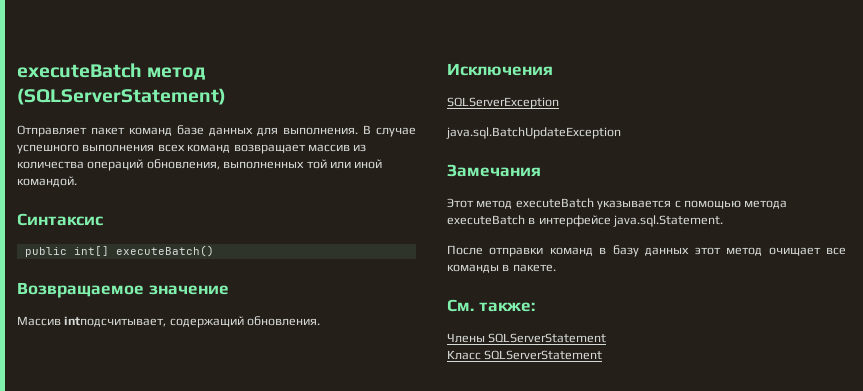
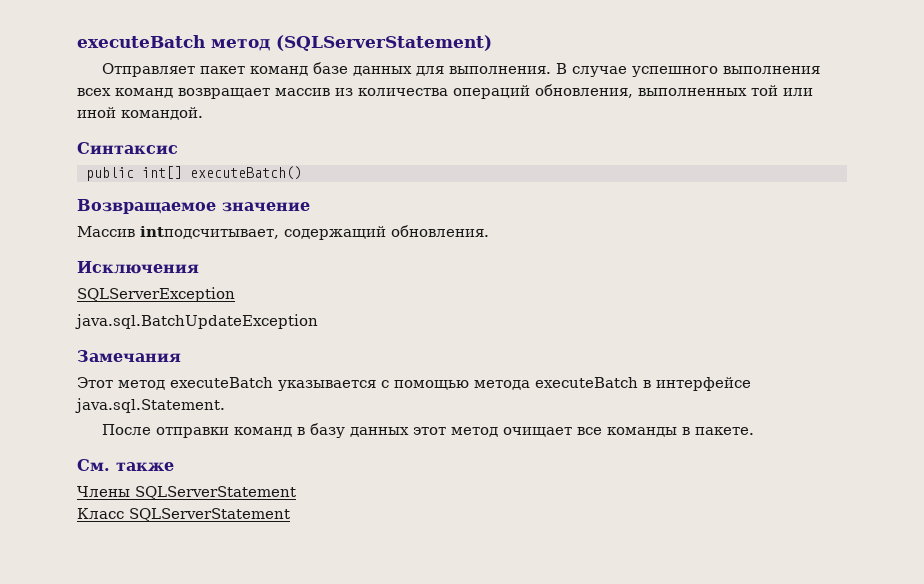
- См. также:
+ См. также

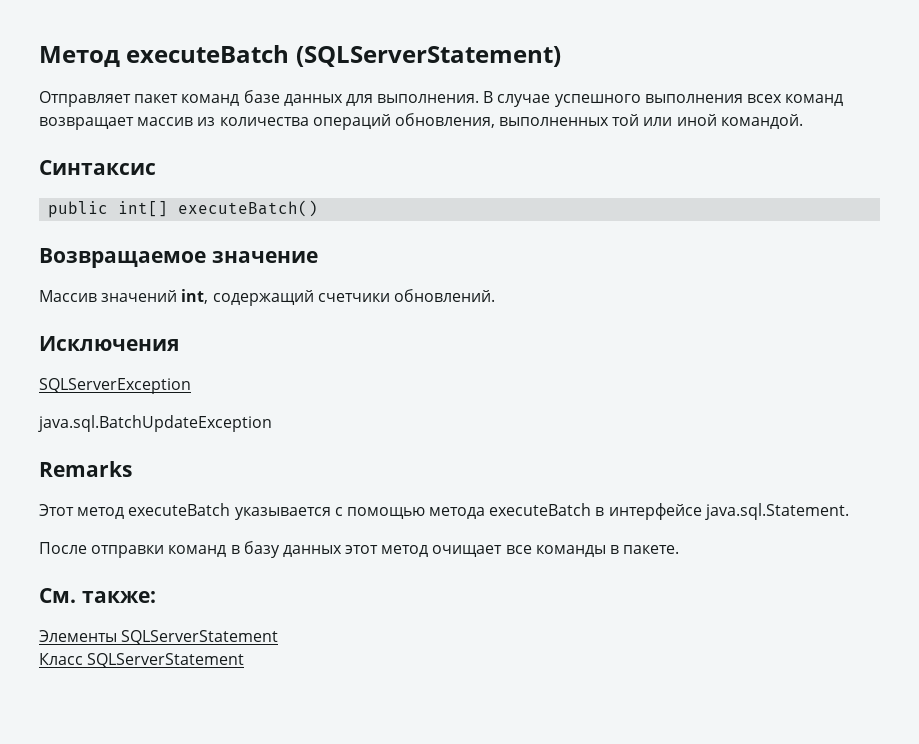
- executeBatch метод (SQLServerStatement)
+ Метод executeBatch (SQLServerStatement)
- Массив intподсчитывает, содержащий обновления.
+ Массив значений int, содержащий счетчики обновлений.
- Замечания
+ Remarks
- См. также
- Члены SQLServerStatement
+ См. также:
+ Элементы SQLServerStatement

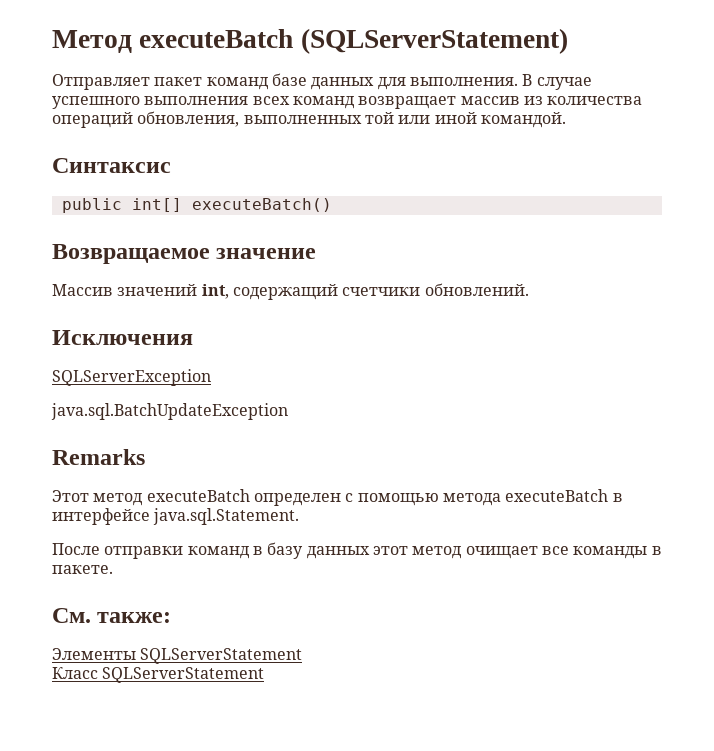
- Этот метод executeBatch указывается с помощью метода executeBatch в интерфейсе java.sql.Statement.
+ Этот метод executeBatch определен с помощью метода executeBatch в интерфейсе java.sql.Statement.

